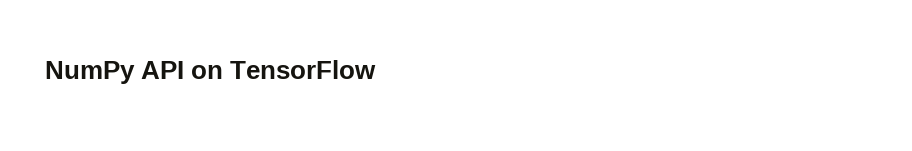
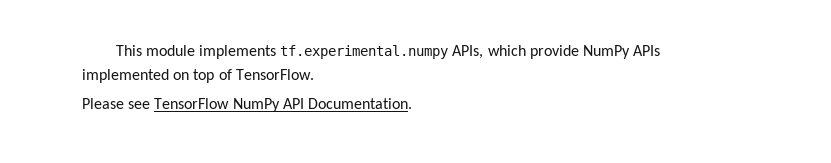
- NumPy API on TensorFlow
+ This module implements tf.experimental.numpy APIs, which provide NumPy APIs implemented on top of TensorFlow.
+ Please see TensorFlow NumPy API Documentation.

